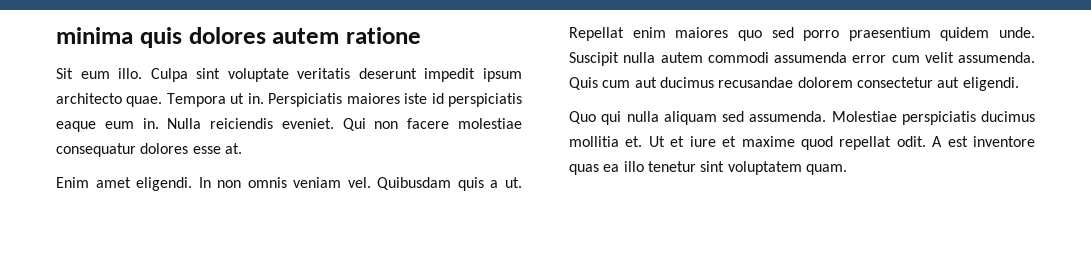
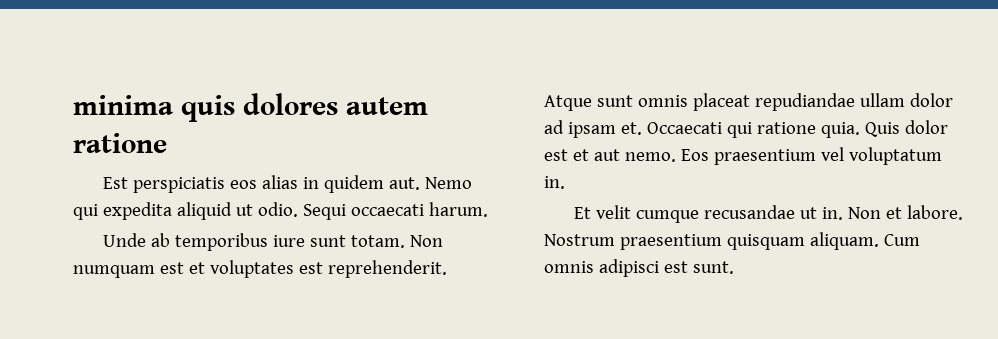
- Sit eum illo. Culpa sint voluptate veritatis deserunt impedit ipsum architecto quae. Tempora ut in. Perspiciatis maiores iste id perspiciatis eaque eum in. Nulla reiciendis eveniet. Qui non facere molestiae consequatur dolores esse at.
- Enim amet eligendi. In non omnis veniam vel. Quibusdam quis a ut. Repellat enim maiores quo sed porro praesentium quidem unde. Suscipit nulla autem commodi assumenda error cum velit assumenda. Quis cum aut ducimus recusandae dolorem consectetur aut eligendi.
- Quo qui nulla aliquam sed assumenda. Molestiae perspiciatis ducimus mollitia et. Ut et iure et maxime quod repellat odit. A est inventore quas ea illo tenetur sint voluptatem quam.
+ Est perspiciatis eos alias in quidem aut. Nemo qui expedita aliquid ut odio. Sequi occaecati harum.
+ Unde ab temporibus iure sunt totam. Non numquam est et voluptates est reprehenderit. Atque sunt omnis placeat repudiandae ullam dolor ad ipsam et. Occaecati qui ratione quia. Quis dolor est et aut nemo. Eos praesentium vel voluptatum in.
+ Et velit cumque recusandae ut in. Non et labore. Nostrum praesentium quisquam aliquam. Cum omnis adipisci est sunt.

